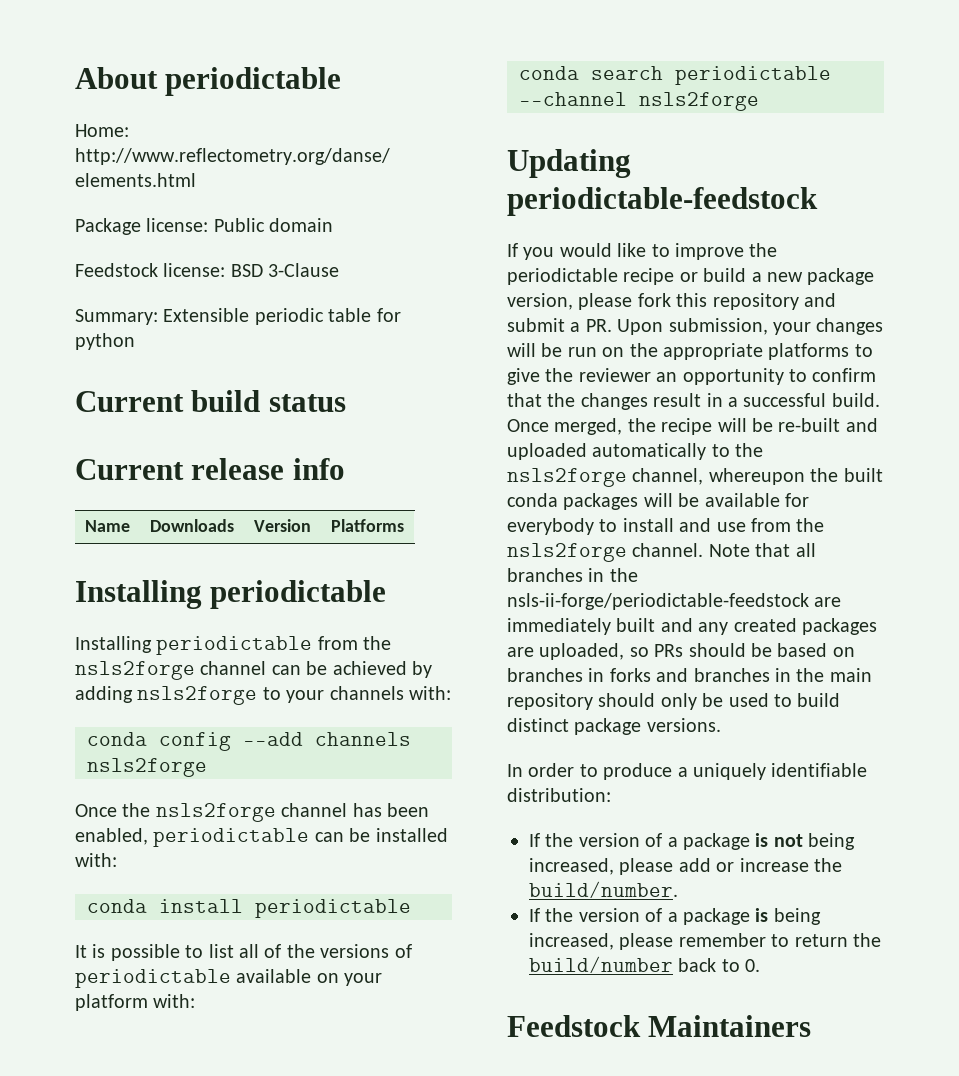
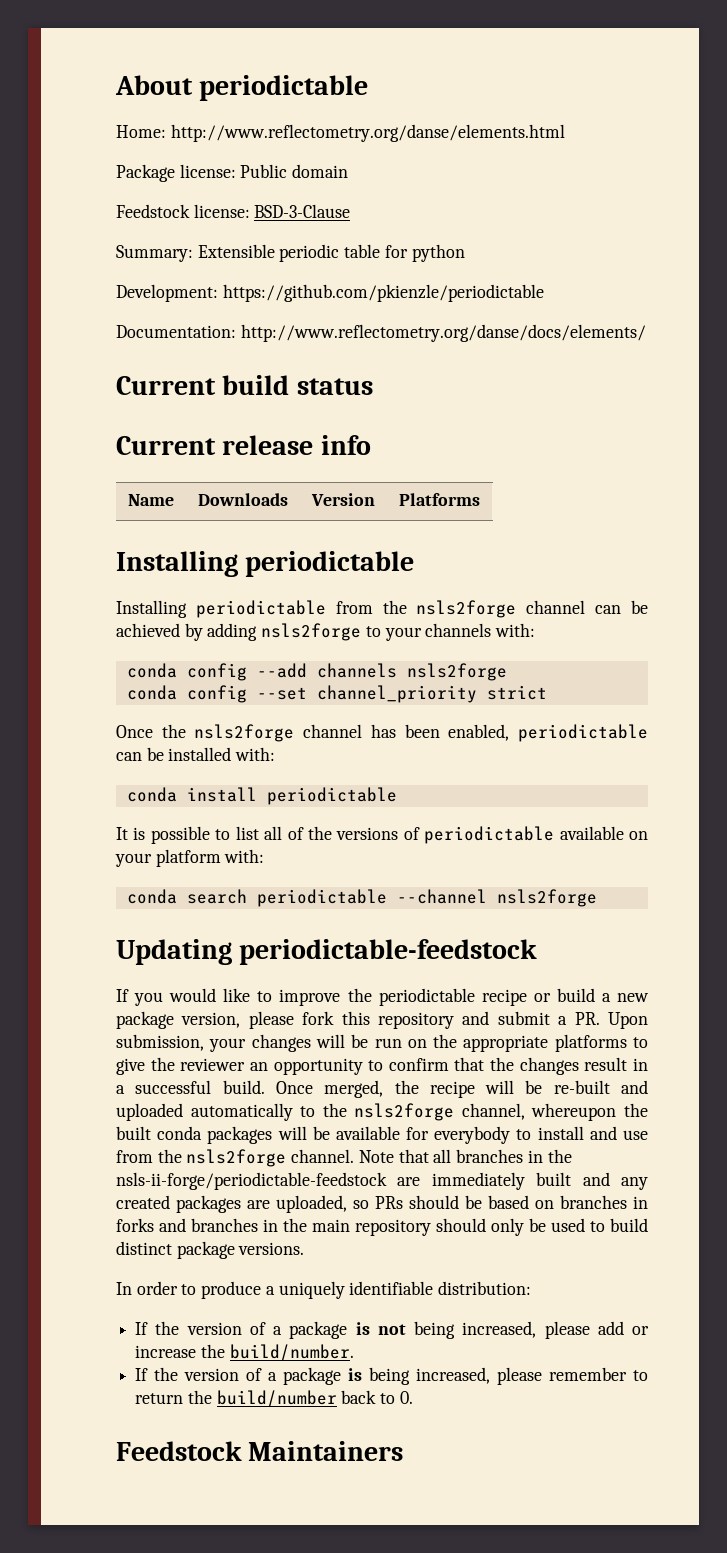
- Feedstock license: BSD 3-Clause
+ Feedstock license: BSD-3-Clause
+ Development: https://github.com/pkienzle/periodictable
+ Documentation: http://www.reflectometry.org/danse/docs/elements/
+ conda config --set channel_priority strict

